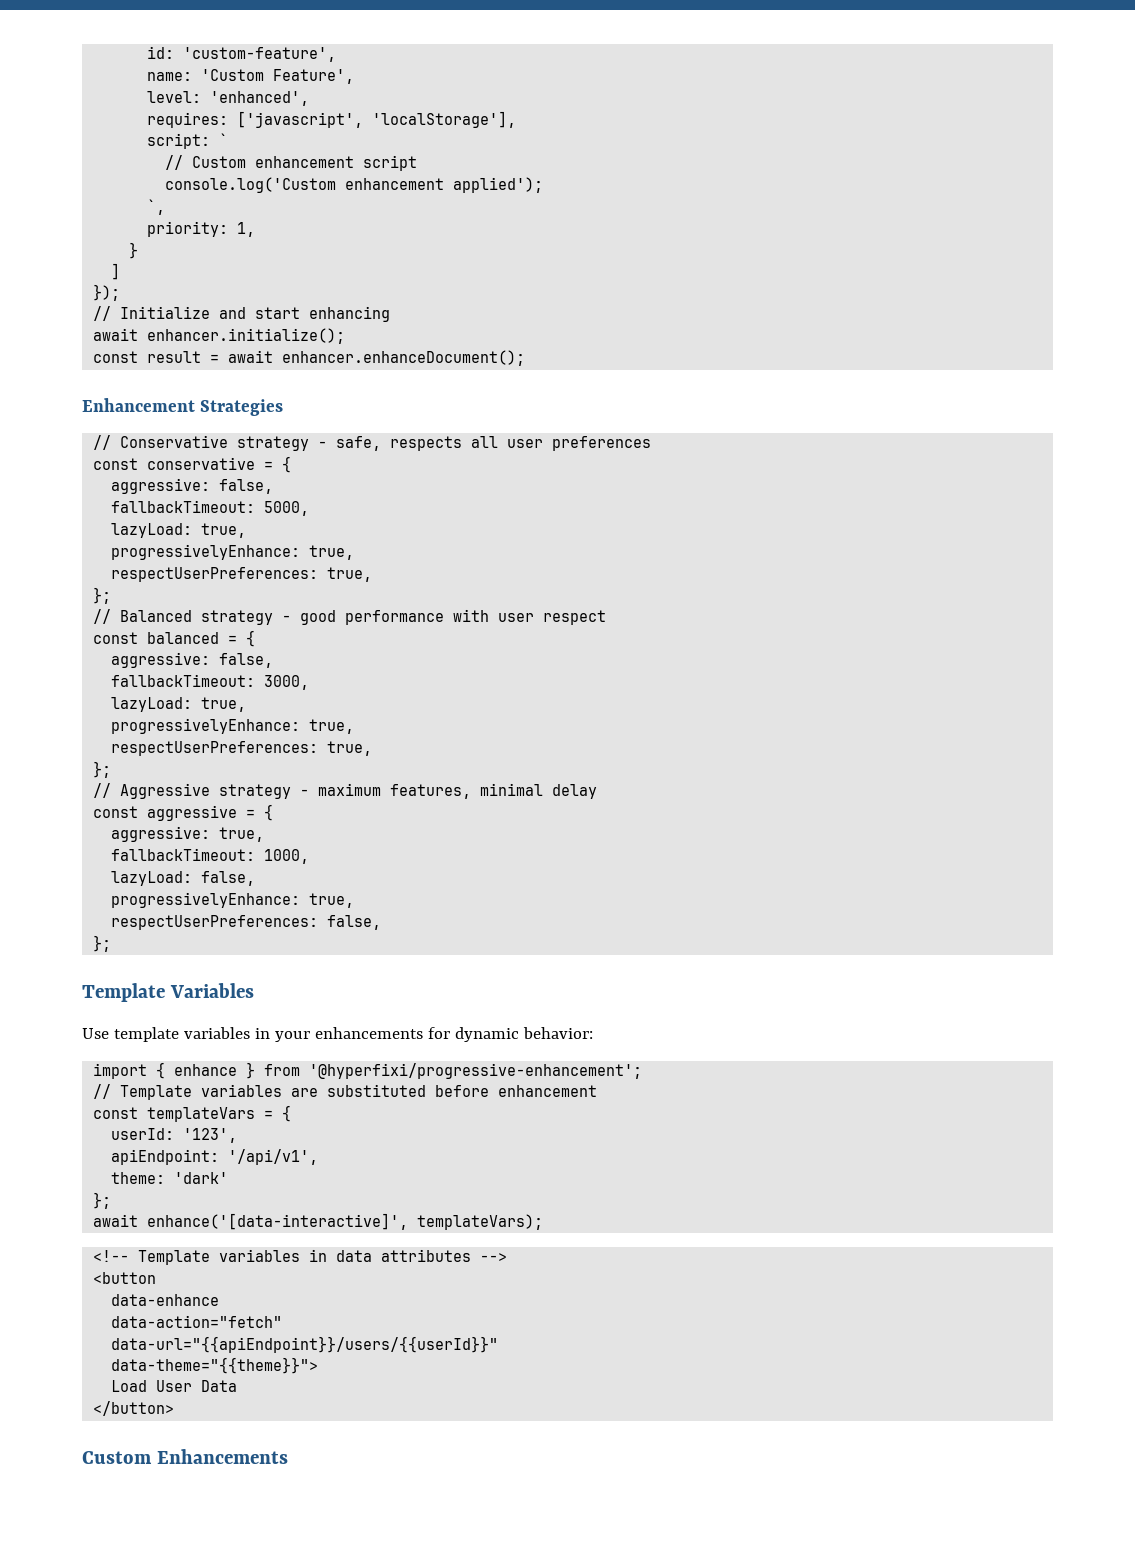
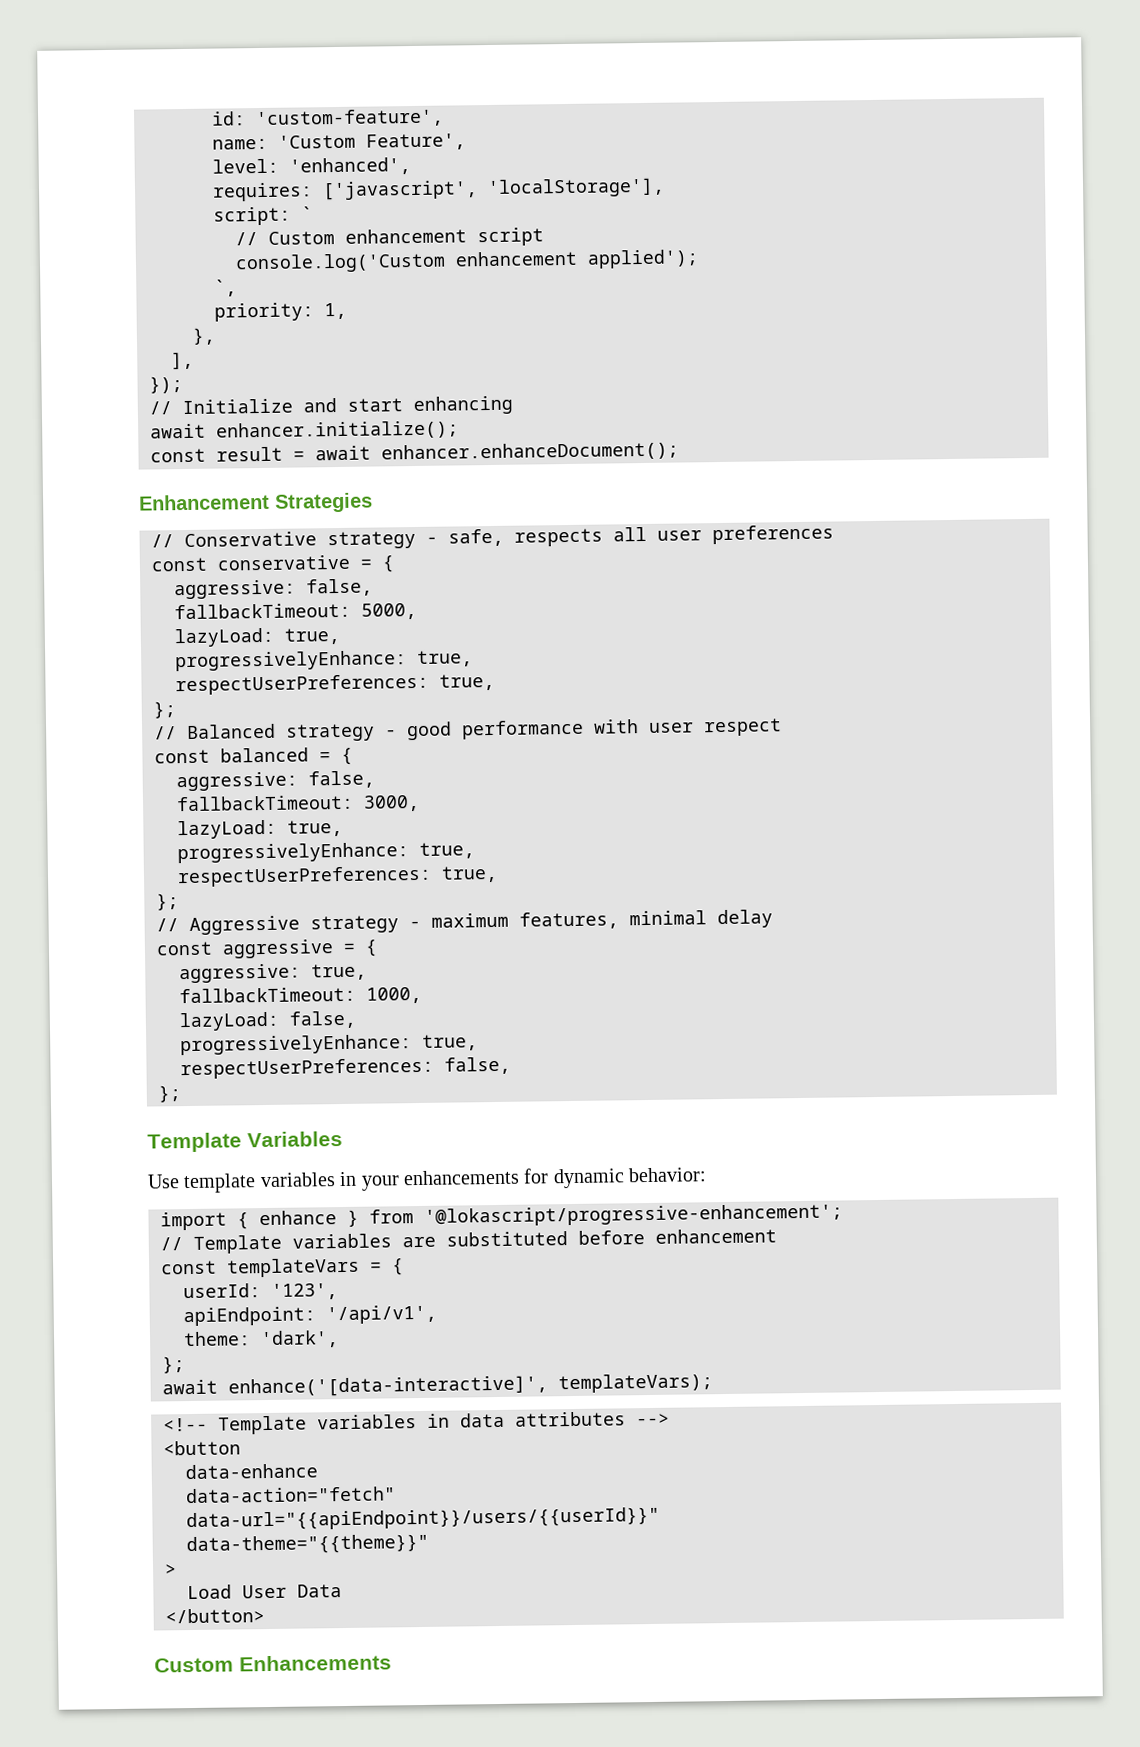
  priority: 1,
- }
- ]
+ },
+ ],
- import { enhance } from '@hyperfixi/progressive-enhancement';
+ import { enhance } from '@lokascript/progressive-enhancement';
- theme: 'dark'
+ theme: 'dark',
- data-theme="{{theme}}">
+ data-theme="{{theme}}"
+ >

